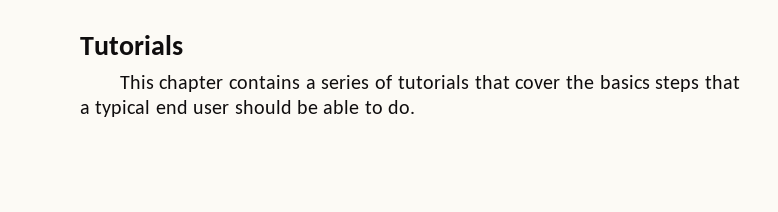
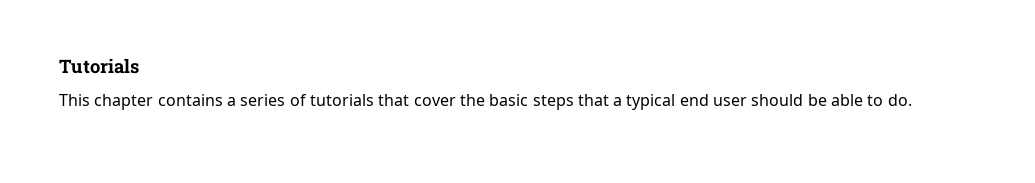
- This chapter contains a series of tutorials that cover the basics steps that a typical end user should be able to do.
+ This chapter contains a series of tutorials that cover the basic steps that a typical end user should be able to do.

